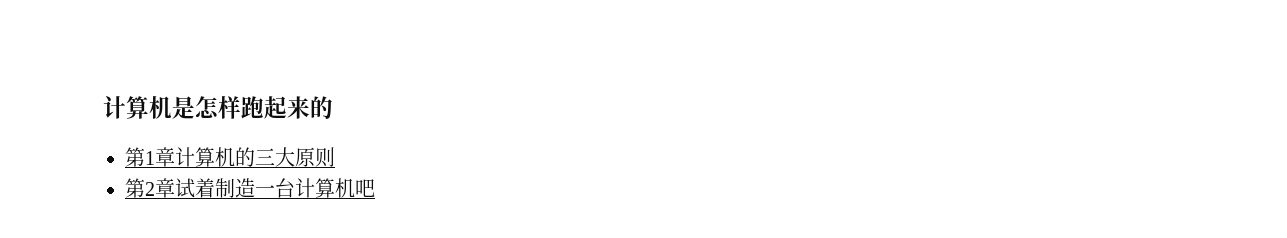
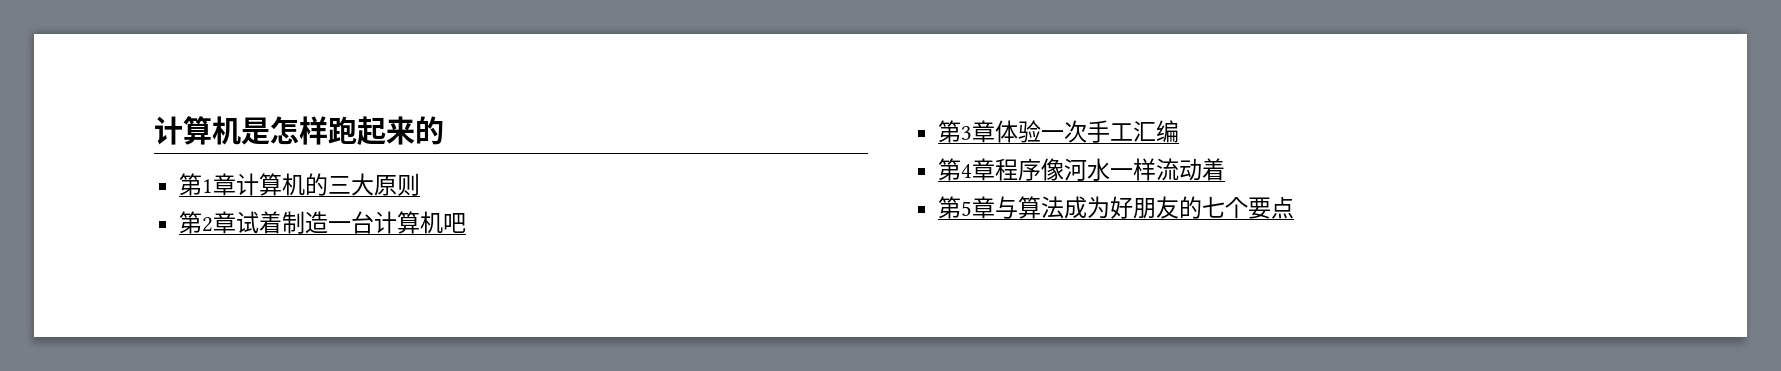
+ 第3章体验一次手工汇编
+ 第4章程序像河水一样流动着
+ 第5章与算法成为好朋友的七个要点

